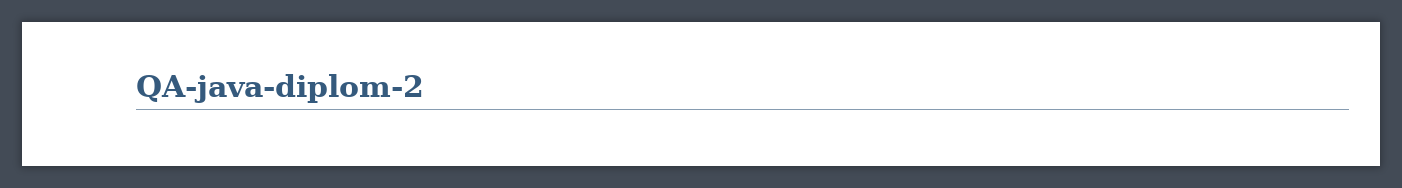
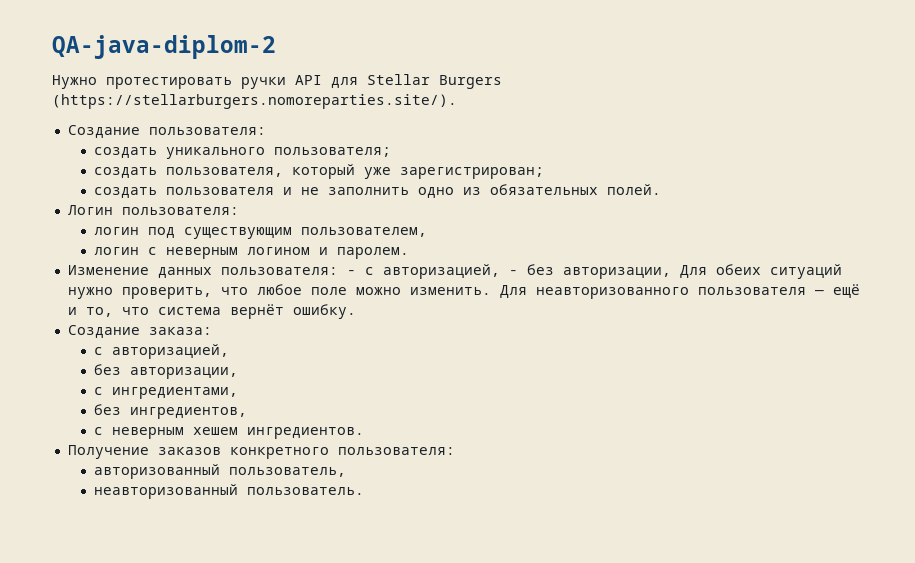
+ Нужно протестировать ручки API для Stellar Burgers (https://stellarburgers.nomoreparties.site/).
+ Создание пользователя:
+ создать уникального пользователя;
+ создать пользователя, который уже зарегистрирован;
+ создать пользователя и не заполнить одно из обязательных полей.
+ Логин пользователя:
+ логин под существующим пользователем,
+ логин с неверным логином и паролем.
+ Изменение данных пользователя: - с авторизацией, - без авторизации, Для обеих ситуаций нужно проверить, что любое поле можно изменить. Для неавторизованного пользователя — ещё и то, что система вернёт ошибку.
+ Создание заказа:
+ с авторизацией,
+ без авторизации,
+ с ингредиентами,
+ без ингредиентов,
+ с неверным хешем ингредиентов.
+ Получение заказов конкретного пользователя:
+ авторизованный пользователь,
+ неавторизованный пользователь.

